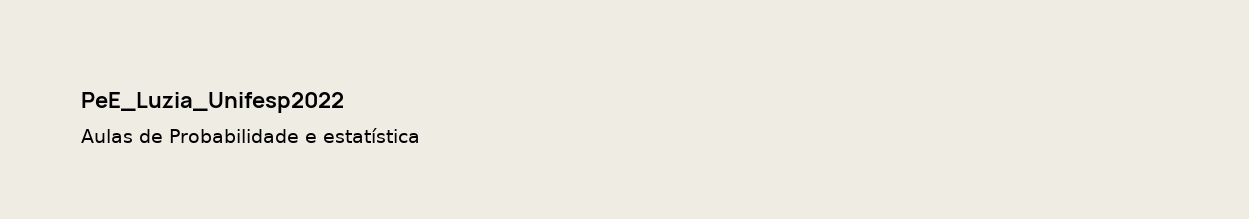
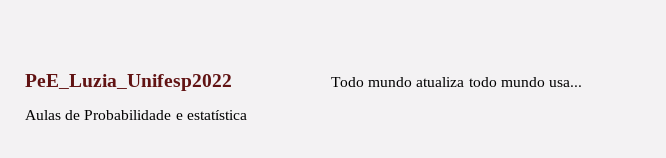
+ Todo mundo atualiza todo mundo usa...

